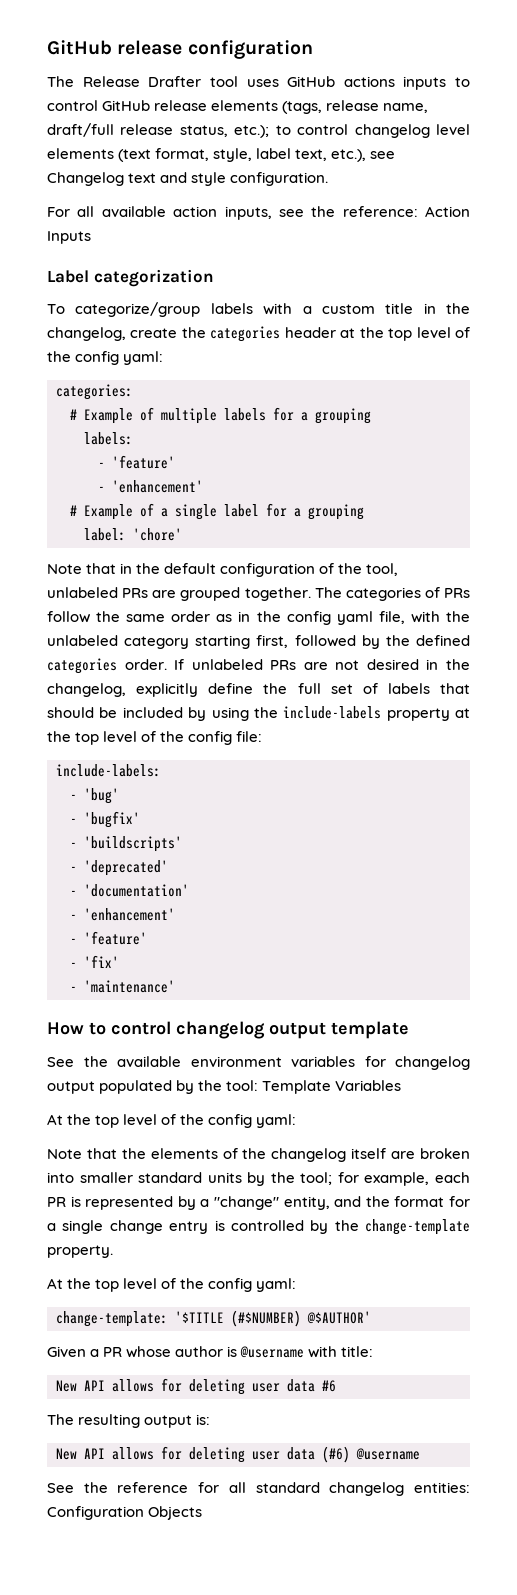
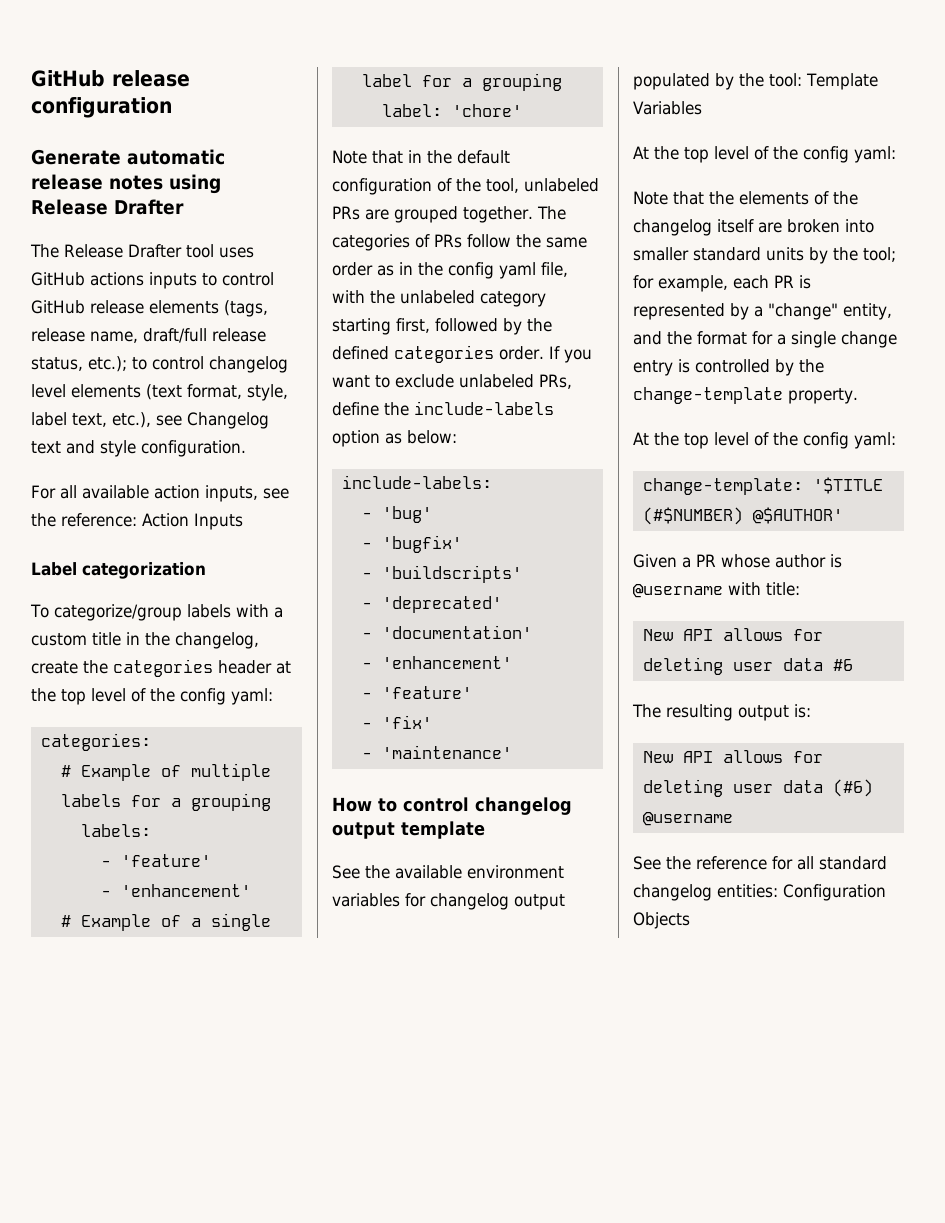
+ Generate automatic release notes using Release Drafter
- If unlabeled PRs are not desired in the changelog, explicitly define the full set of labels that should be included by using the include-labels property at the top level of the config file:
+ If you want to exclude unlabeled PRs, define the include-labels option as below:

